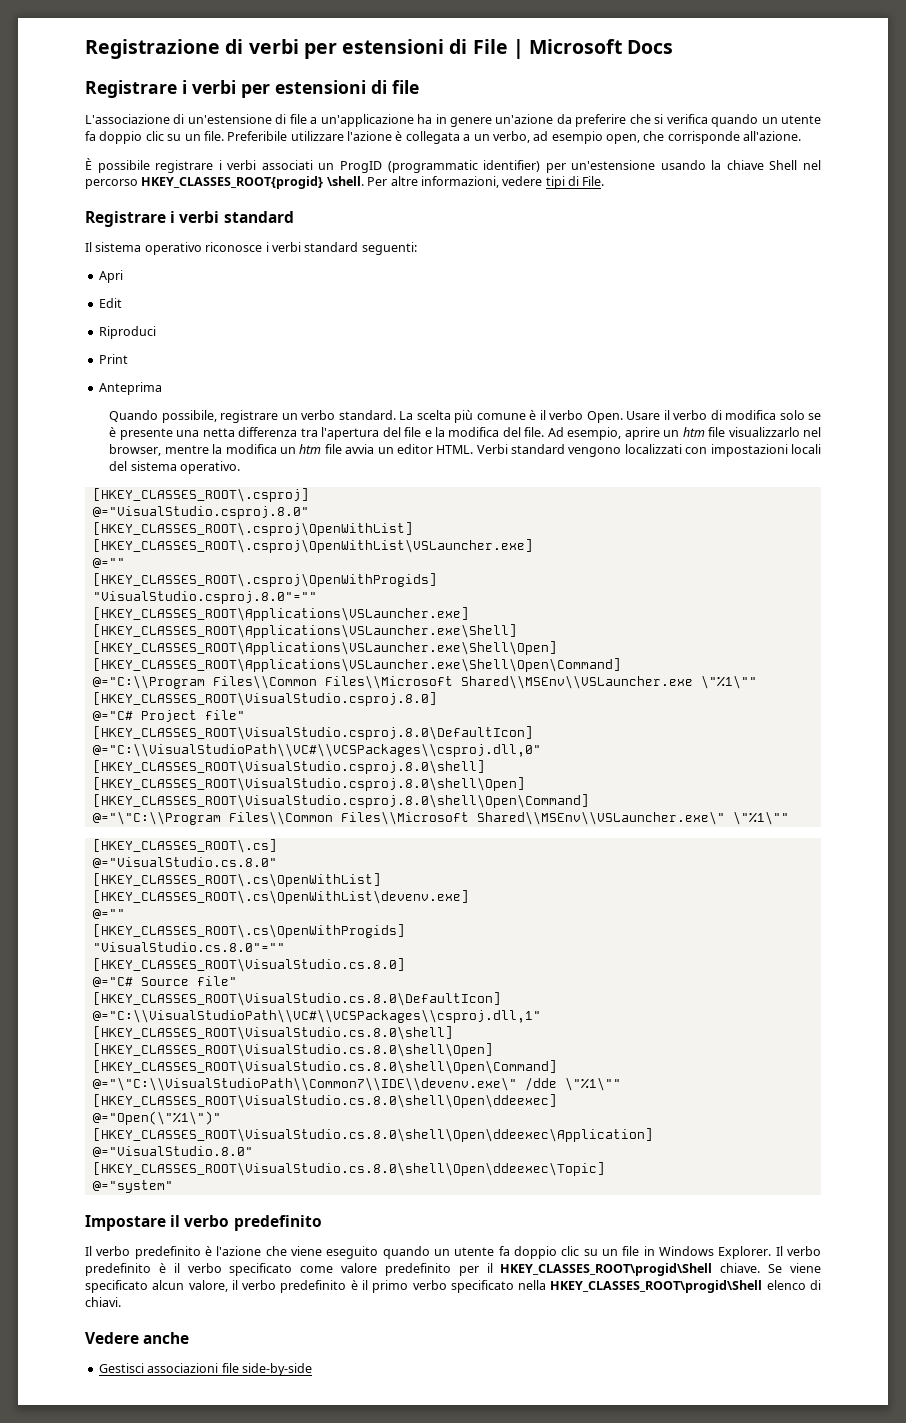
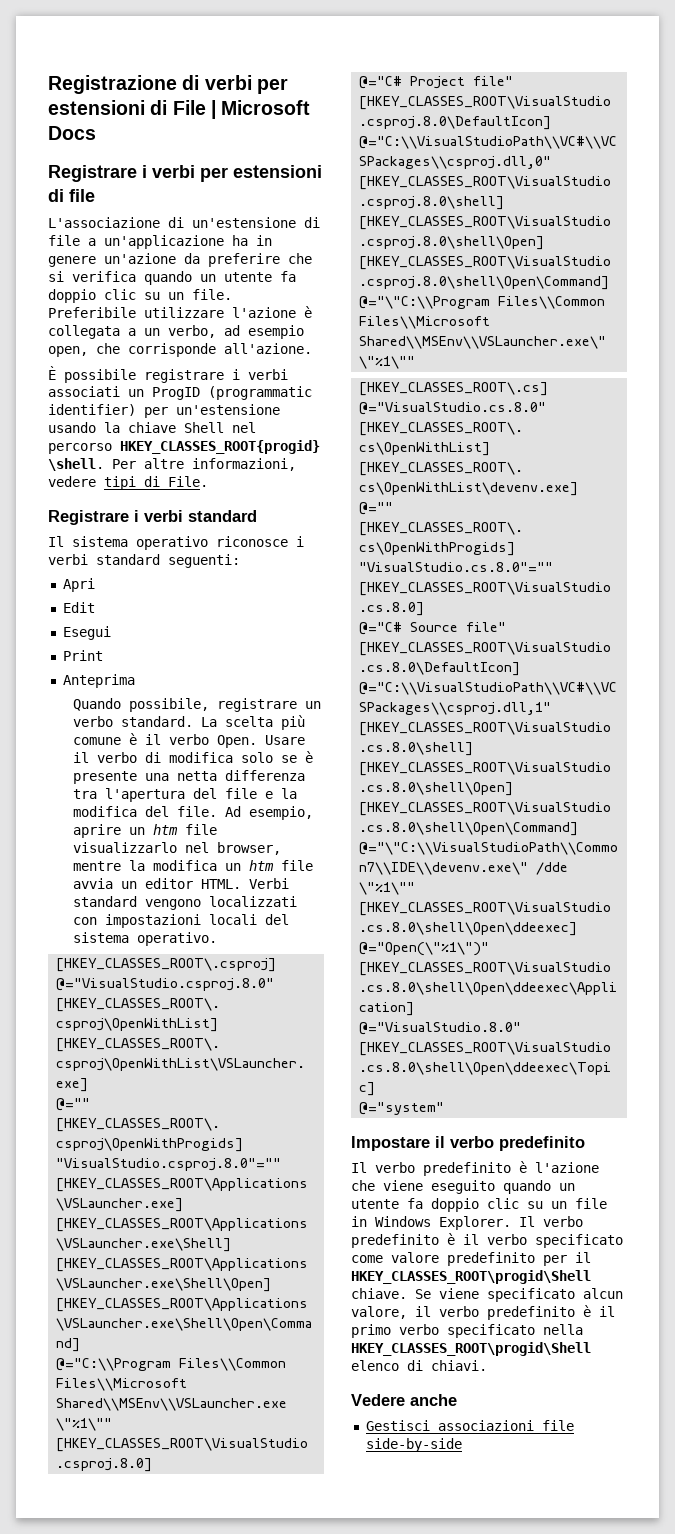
- Riproduci
+ Esegui

